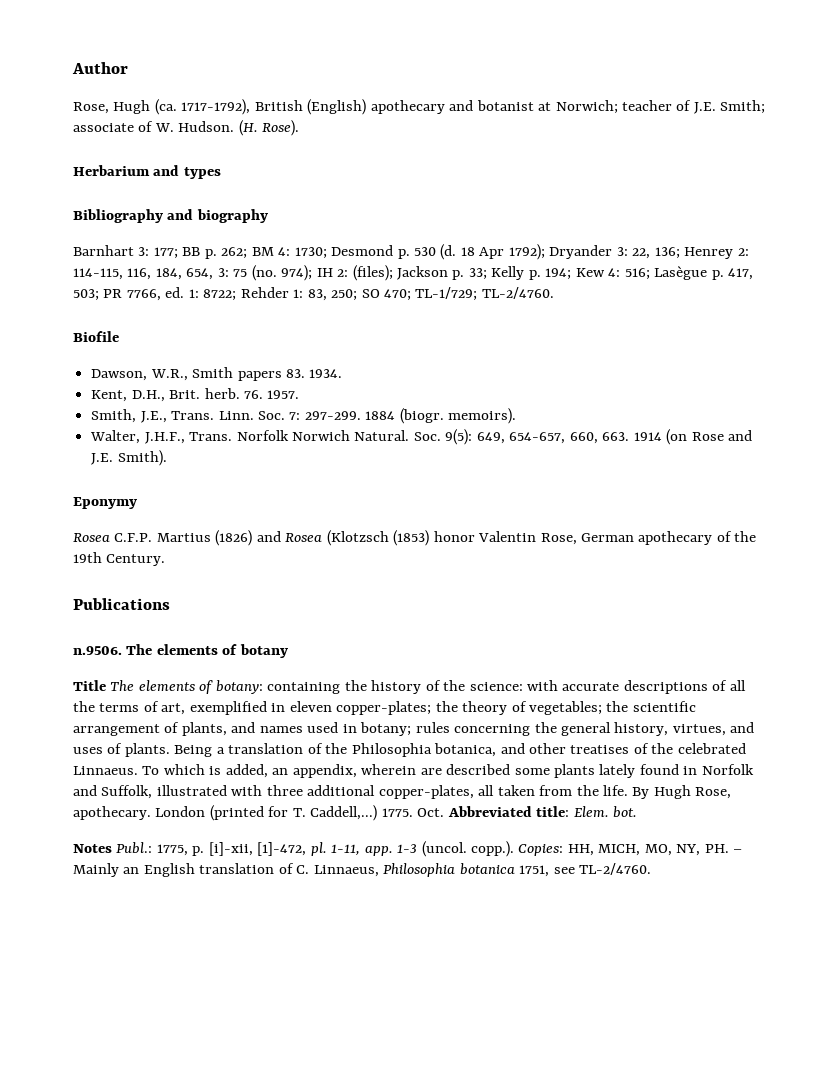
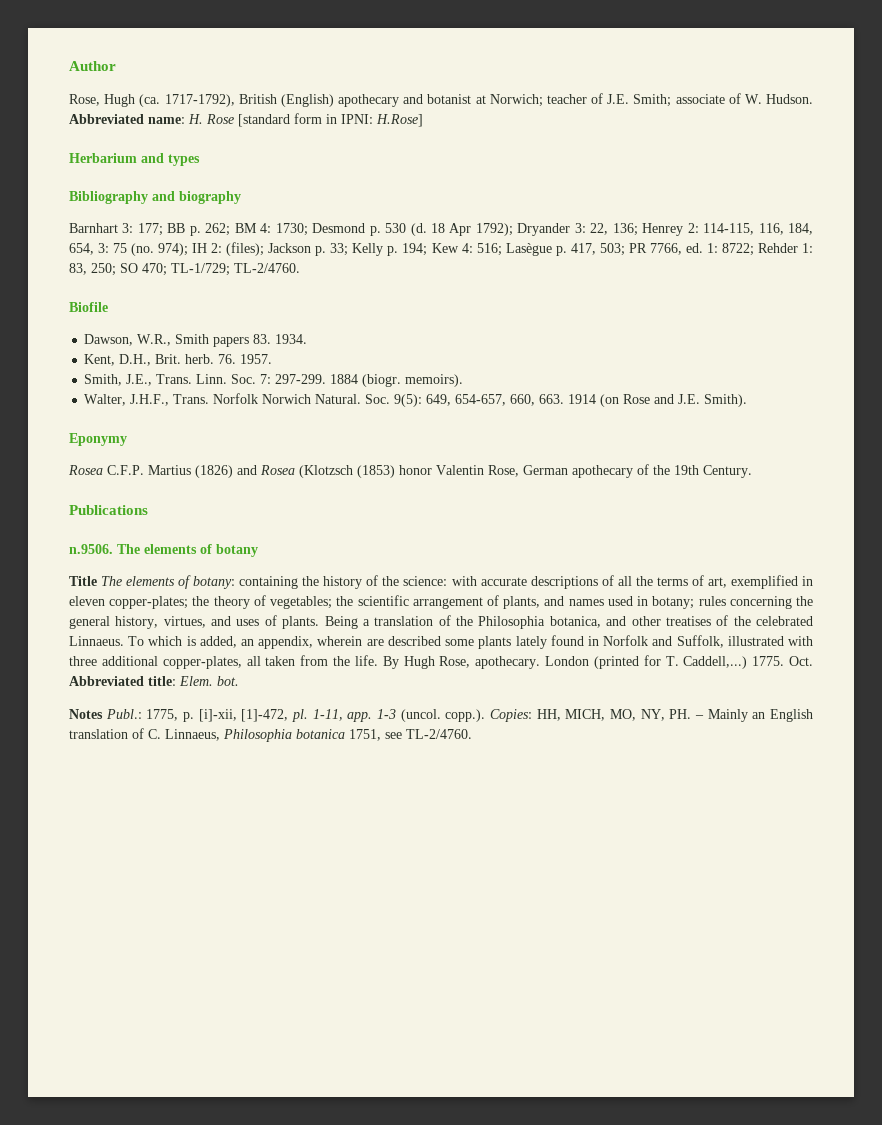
- (H. Rose).
+ Abbreviated name: H. Rose [standard form in IPNI: H.Rose]

